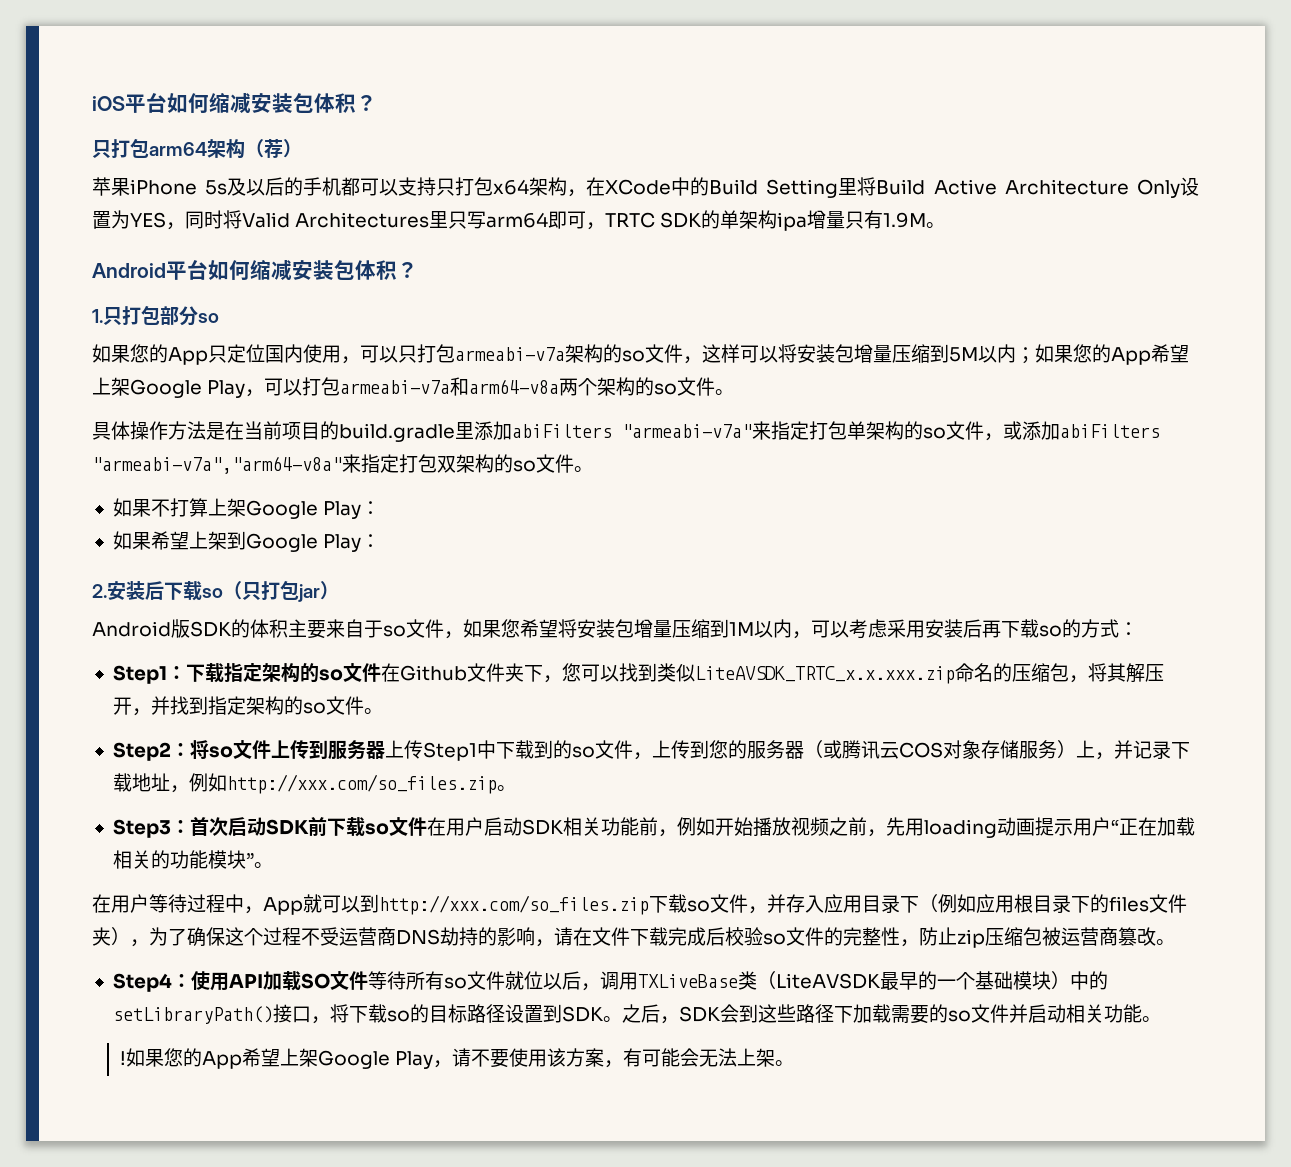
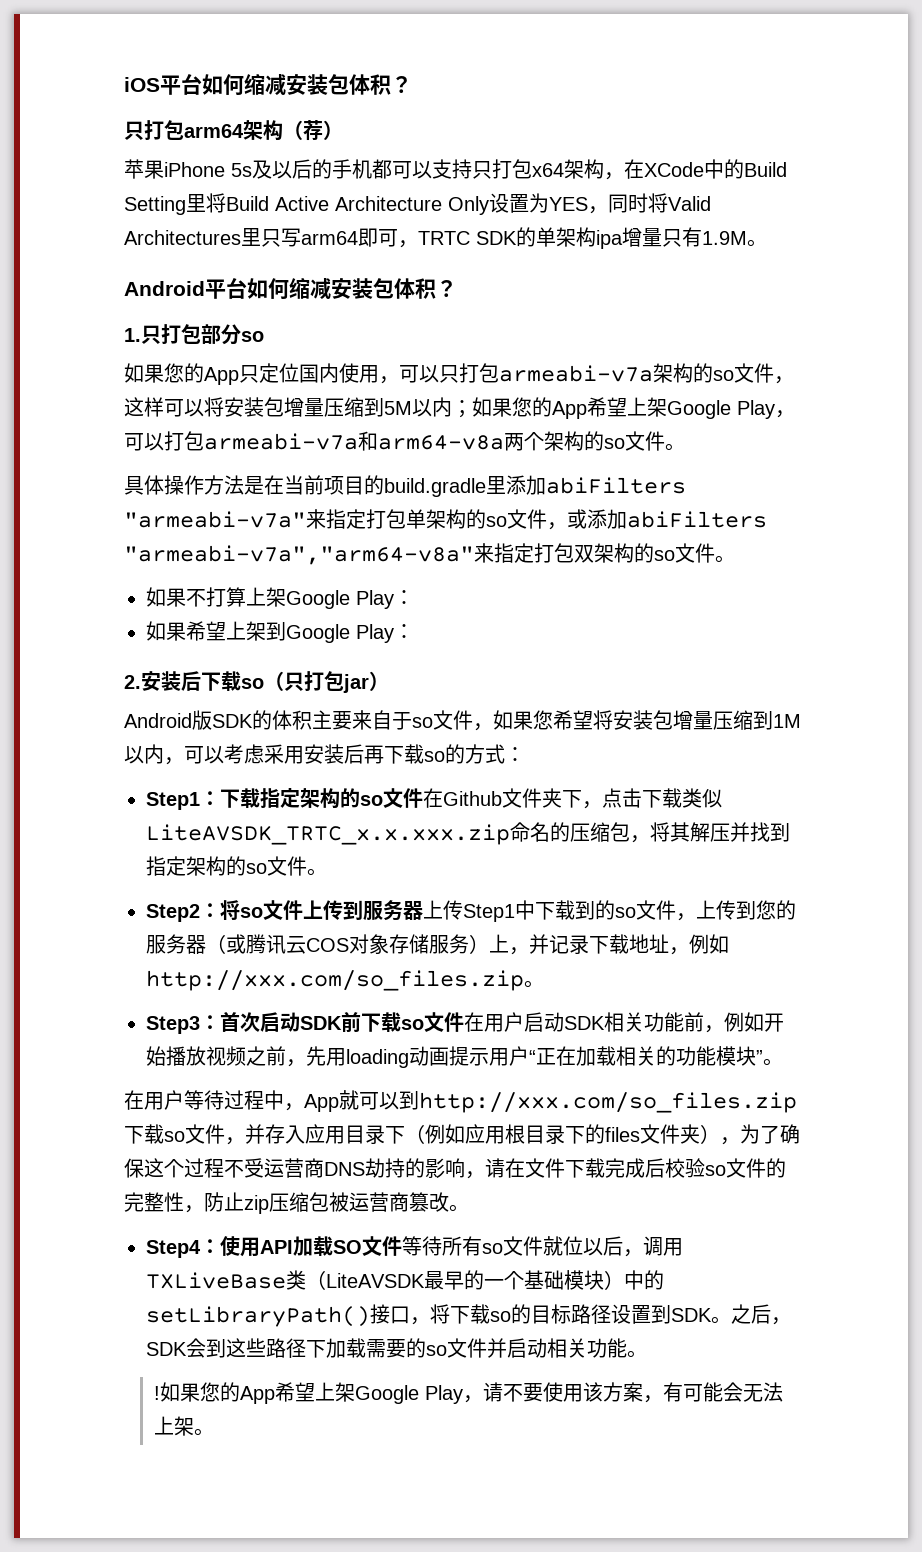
- Step1：下载指定架构的so文件在Github文件夹下，您可以找到类似LiteAVSDK_TRTC_x.x.xxx.zip命名的压缩包，将其解压开，并找到指定架构的so文件。
+ Step1：下载指定架构的so文件在Github文件夹下，点击下载类似LiteAVSDK_TRTC_x.x.xxx.zip命名的压缩包，将其解压并找到指定架构的so文件。

